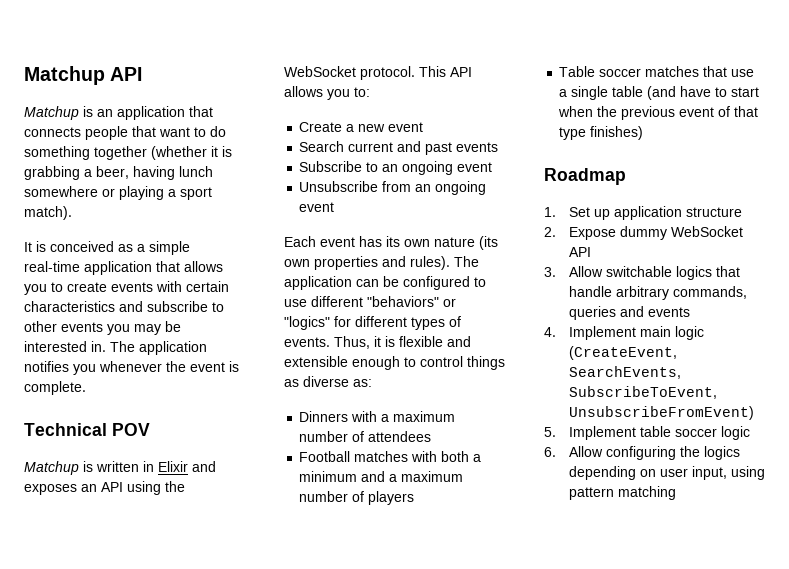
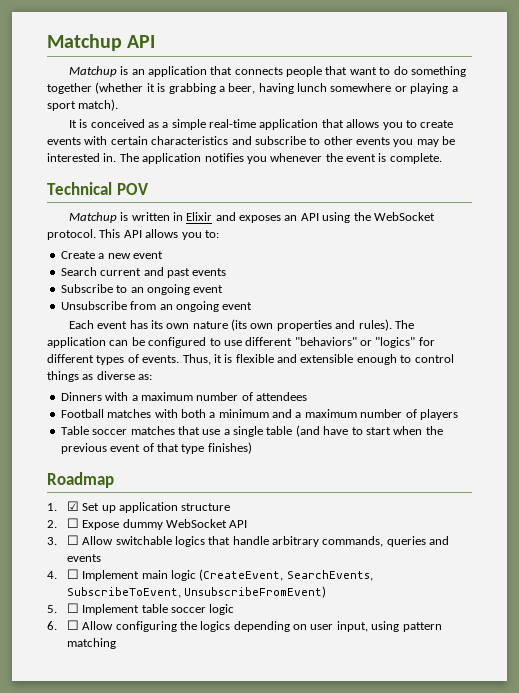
- 1. Set up application structure
+ 1. ☑ Set up application structure
- 2. Expose dummy WebSocket API
+ 2. ☐ Expose dummy WebSocket API
- 3. Allow switchable logics that handle arbitrary commands, queries and events
+ 3. ☐ Allow switchable logics that handle arbitrary commands, queries and events
- 4. Implement main logic (CreateEvent, SearchEvents, SubscribeToEvent, UnsubscribeFromEvent)
+ 4. ☐ Implement main logic (CreateEvent, SearchEvents, SubscribeToEvent, UnsubscribeFromEvent)
- 5. Implement table soccer logic
+ 5. ☐ Implement table soccer logic
- 6. Allow configuring the logics depending on user input, using pattern matching
+ 6. ☐ Allow configuring the logics depending on user input, using pattern matching

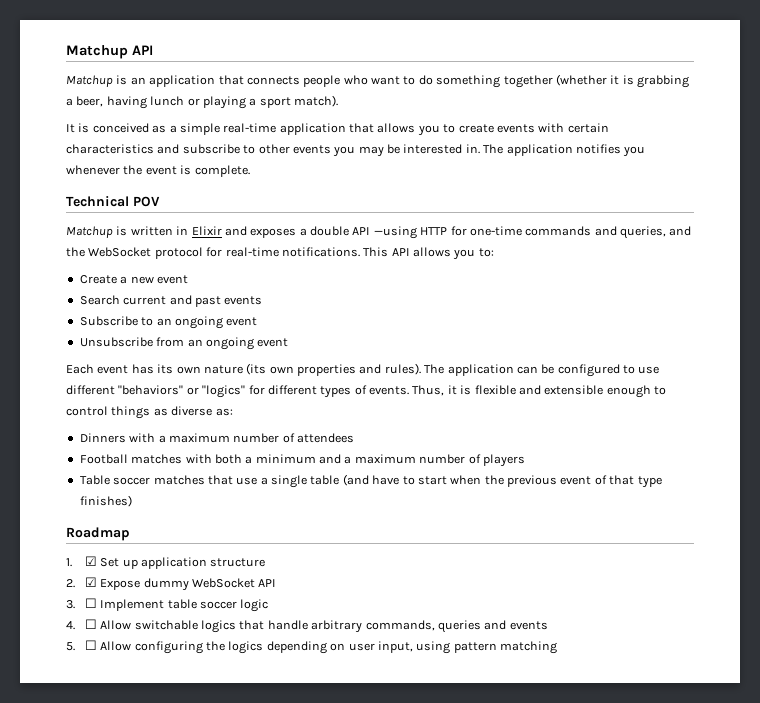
- Matchup is an application that connects people that want to do something together (whether it is grabbing a beer, having lunch somewhere or playing a sport match).
+ Matchup is an application that connects people who want to do something together (whether it is grabbing a beer, having lunch or playing a sport match).
- Matchup is written in Elixir and exposes an API using the WebSocket protocol.
+ Matchup is written in Elixir and exposes a double API —using HTTP for one-time commands and queries, and the WebSocket protocol for real-time notifications.
- 2. ☐ Expose dummy WebSocket API
+ 2. ☑ Expose dummy WebSocket API
- 3. ☐ Allow switchable logics that handle arbitrary commands, queries and events
+ 3. ☐ Implement table soccer logic
+ 4. ☐ Allow switchable logics that handle arbitrary commands, queries and events
- 4. ☐ Implement main logic (CreateEvent, SearchEvents, SubscribeToEvent, UnsubscribeFromEvent)
- 5. ☐ Implement table soccer logic
- 6. ☐ Allow configuring the logics depending on user input, using pattern matching
+ 5. ☐ Allow configuring the logics depending on user input, using pattern matching

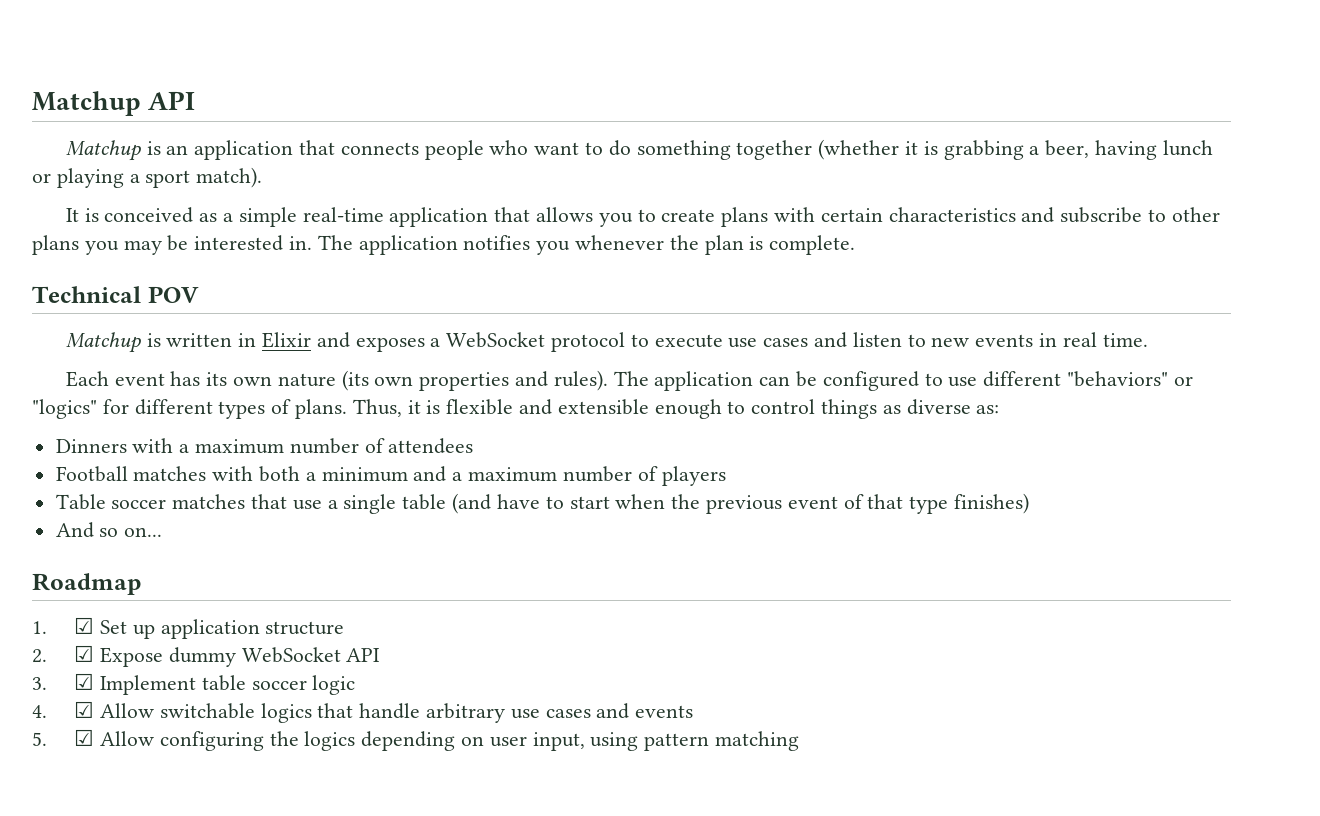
- It is conceived as a simple real-time application that allows you to create events with certain characteristics and subscribe to other events you may be interested in.
+ It is conceived as a simple real-time application that allows you to create plans with certain characteristics and subscribe to other plans you may be interested in.
- The application notifies you whenever the event is complete.
+ The application notifies you whenever the plan is complete.
- Matchup is written in Elixir and exposes a double API —using HTTP for one-time commands and queries, and the WebSocket protocol for real-time notifications. This API allows you to:
- Create a new event
- Search current and past events
- Subscribe to an ongoing event
- Unsubscribe from an ongoing event
+ Matchup is written in Elixir and exposes a WebSocket protocol to execute use cases and listen to new events in real time.
- The application can be configured to use different "behaviors" or "logics" for different types of events.
+ The application can be configured to use different "behaviors" or "logics" for different types of plans.
+ And so on...
- 3. ☐ Implement table soccer logic
+ 3. ☑ Implement table soccer logic
- 4. ☐ Allow switchable logics that handle arbitrary commands, queries and events
+ 4. ☑ Allow switchable logics that handle arbitrary use cases and events
- 5. ☐ Allow configuring the logics depending on user input, using pattern matching
+ 5. ☑ Allow configuring the logics depending on user input, using pattern matching

